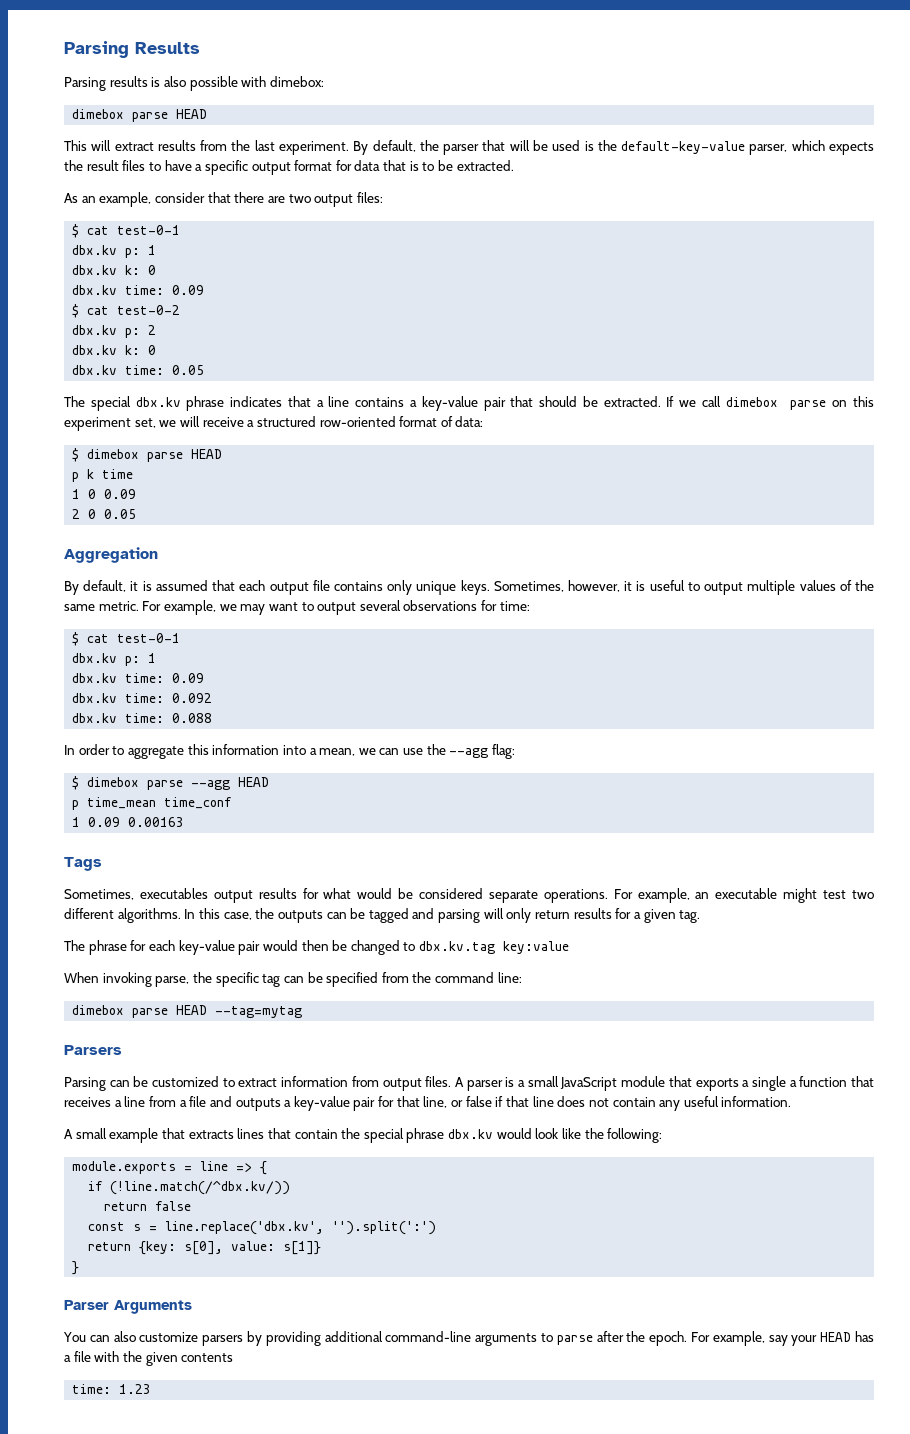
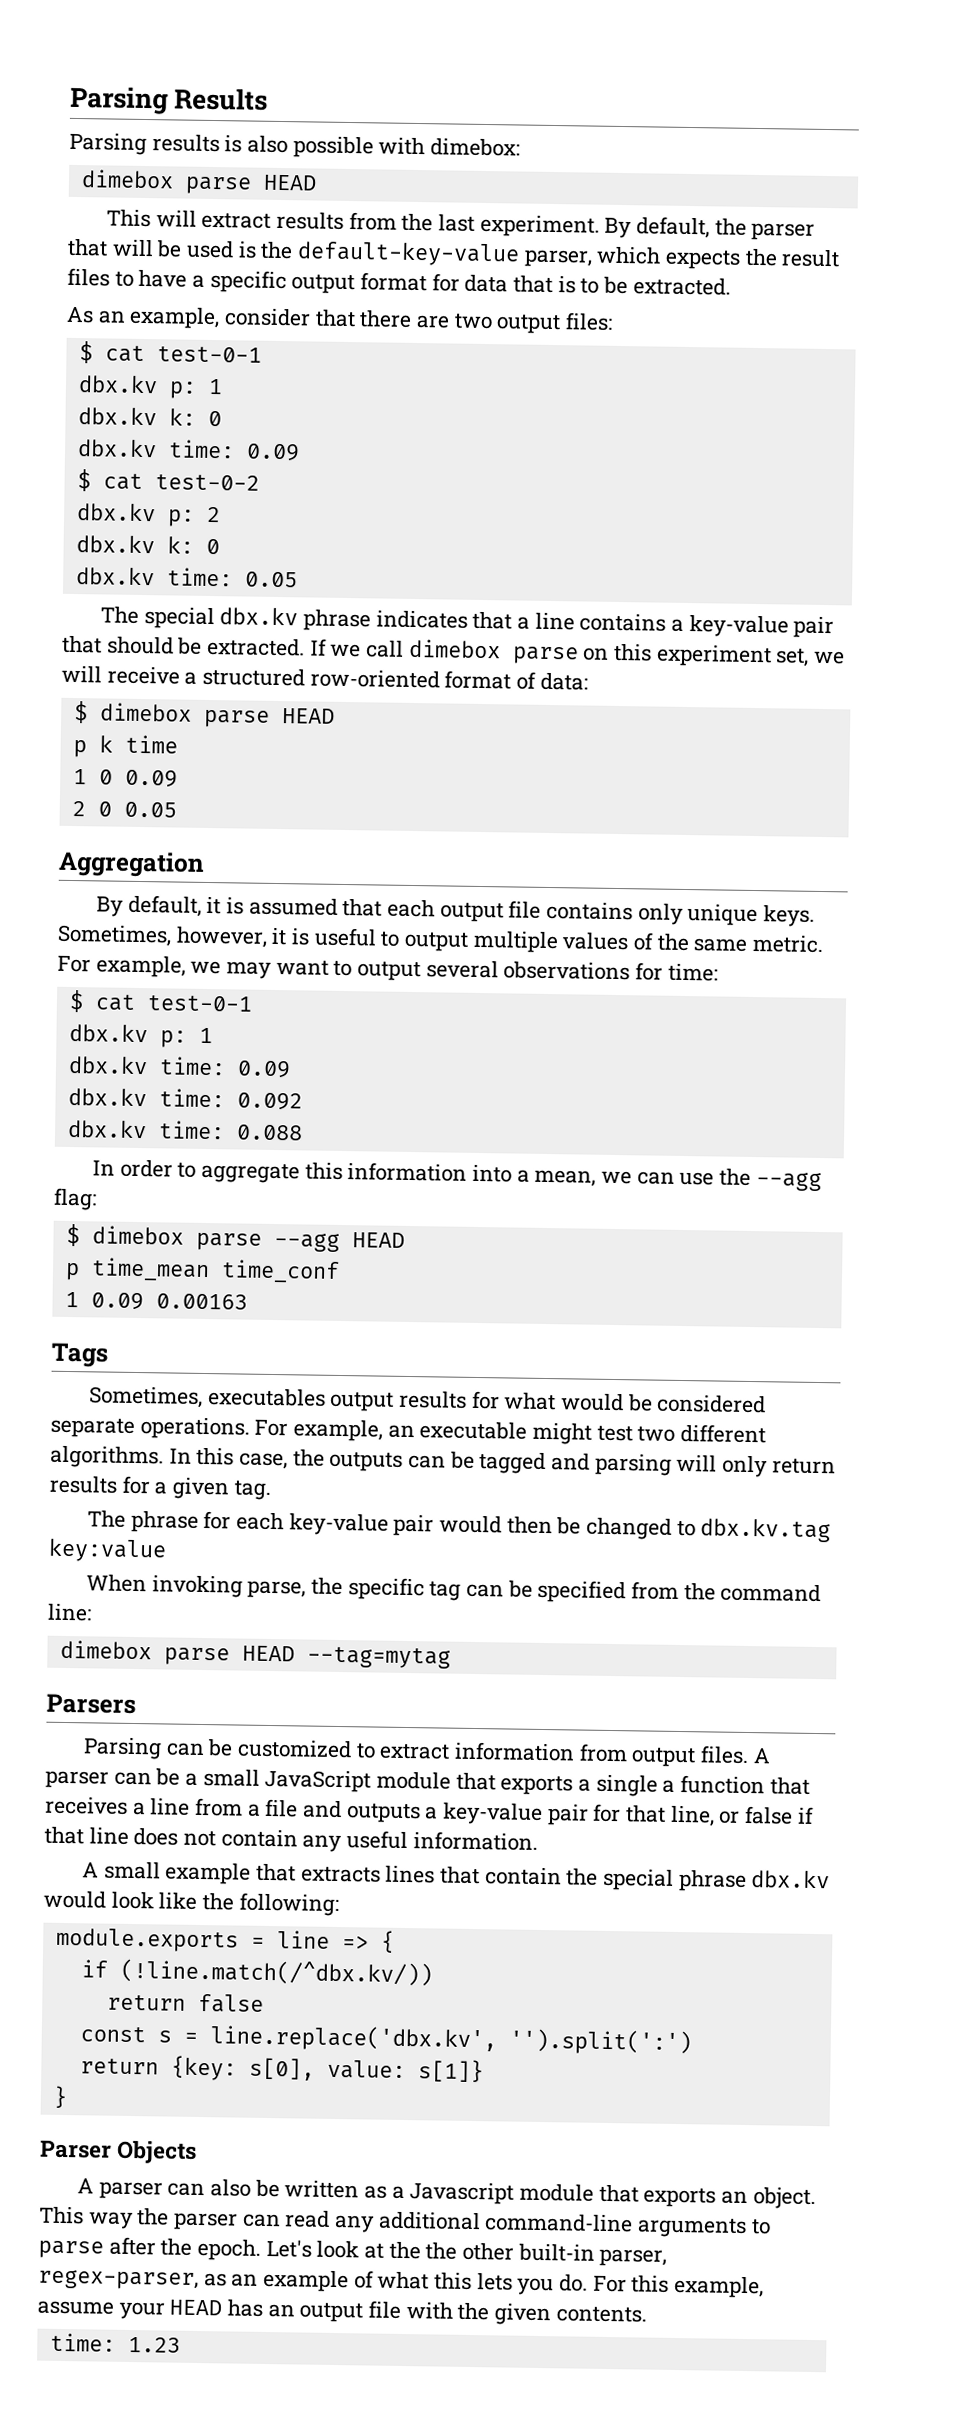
- A parser is a small JavaScript module that exports a single a function that receives a line from a file and outputs a key-value pair for that line, or false if that line does not contain any useful information.
+ A parser can be a small JavaScript module that exports a single a function that receives a line from a file and outputs a key-value pair for that line, or false if that line does not contain any useful information.
- Parser Arguments
- You can also customize parsers by providing additional command-line arguments to parse after the epoch.
+ Parser Objects
+ A parser can also be written as a Javascript module that exports an object. This way the parser can read any additional command-line arguments to parse after the epoch.
- For example, say your HEAD has a file with the given contents
+ Let's look at the the other built-in parser, regex-parser, as an example of what this lets you do. For this example, assume your HEAD has an output file with the given contents.

